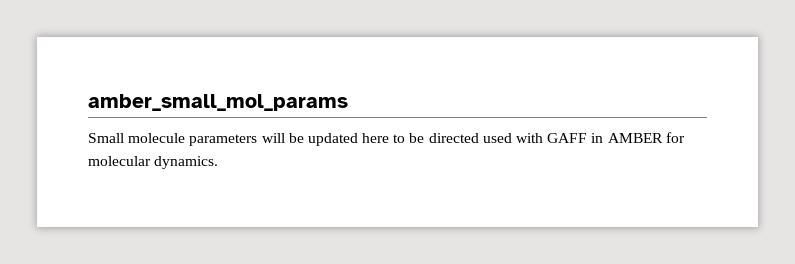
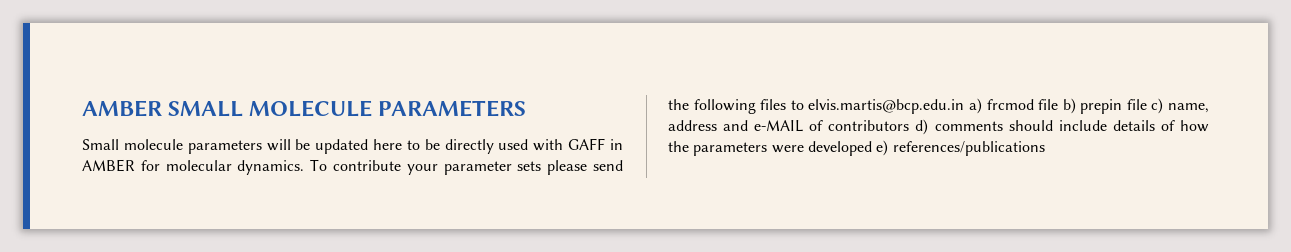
- amber_small_mol_params
+ AMBER SMALL MOLECULE PARAMETERS
- Small molecule parameters will be updated here to be directed used with GAFF in AMBER for molecular dynamics.
+ Small molecule parameters will be updated here to be directly used with GAFF in AMBER for molecular dynamics.
+ To contribute your parameter sets please send the following files to elvis.martis@bcp.edu.in a) frcmod file b) prepin file c) name, address and e-MAIL of contributors d) comments should include details of how the parameters were developed e) references/publications

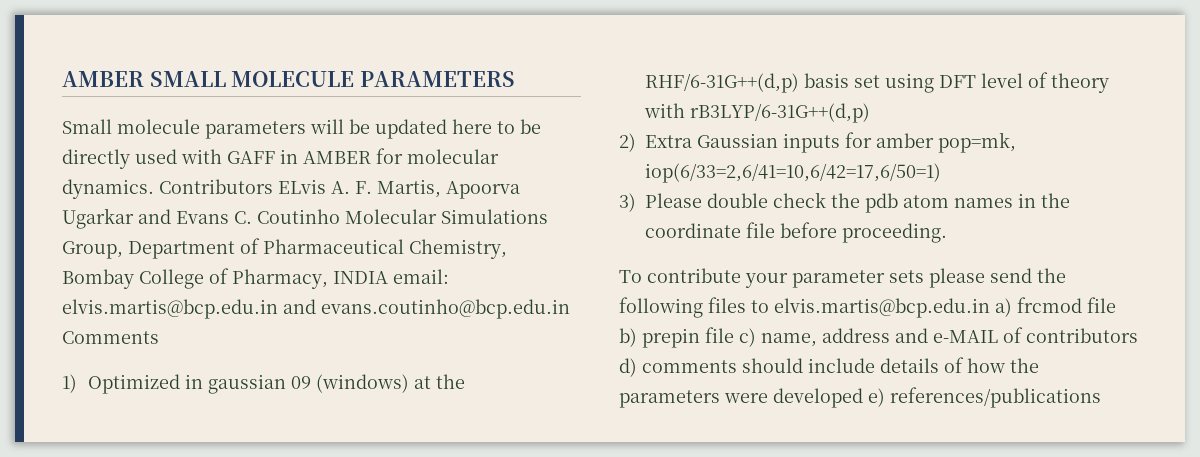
- Small molecule parameters will be updated here to be directly used with GAFF in AMBER for molecular dynamics. To contribute your parameter sets please send the following files to elvis.martis@bcp.edu.in a) frcmod file b) prepin file c) name, address and e-MAIL of contributors d) comments should include details of how the parameters were developed e) references/publications
+ Small molecule parameters will be updated here to be directly used with GAFF in AMBER for molecular dynamics. Contributors ELvis A. F. Martis, Apoorva Ugarkar and Evans C. Coutinho Molecular Simulations Group, Department of Pharmaceutical Chemistry, Bombay College of Pharmacy, INDIA email: elvis.martis@bcp.edu.in and evans.coutinho@bcp.edu.in Comments
+ 1) Optimized in gaussian 09 (windows) at the RHF/6-31G++(d,p) basis set using DFT level of theory with rB3LYP/6-31G++(d,p)
+ 2) Extra Gaussian inputs for amber pop=mk, iop(6/33=2,6/41=10,6/42=17,6/50=1)
+ 3) Please double check the pdb atom names in the coordinate file before proceeding.
+ To contribute your parameter sets please send the following files to elvis.martis@bcp.edu.in a) frcmod file b) prepin file c) name, address and e-MAIL of contributors d) comments should include details of how the parameters were developed e) references/publications

